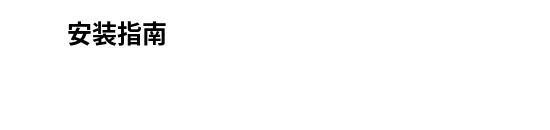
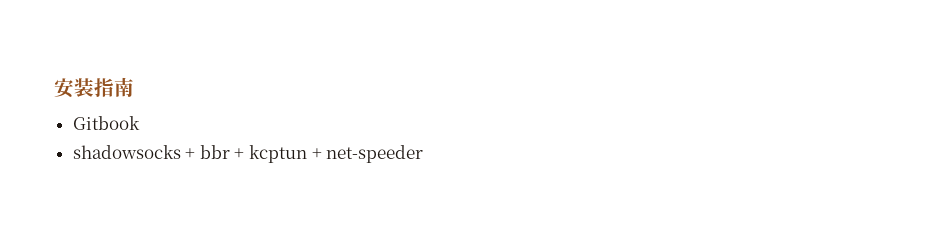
+ Gitbook
+ shadowsocks + bbr + kcptun + net-speeder

